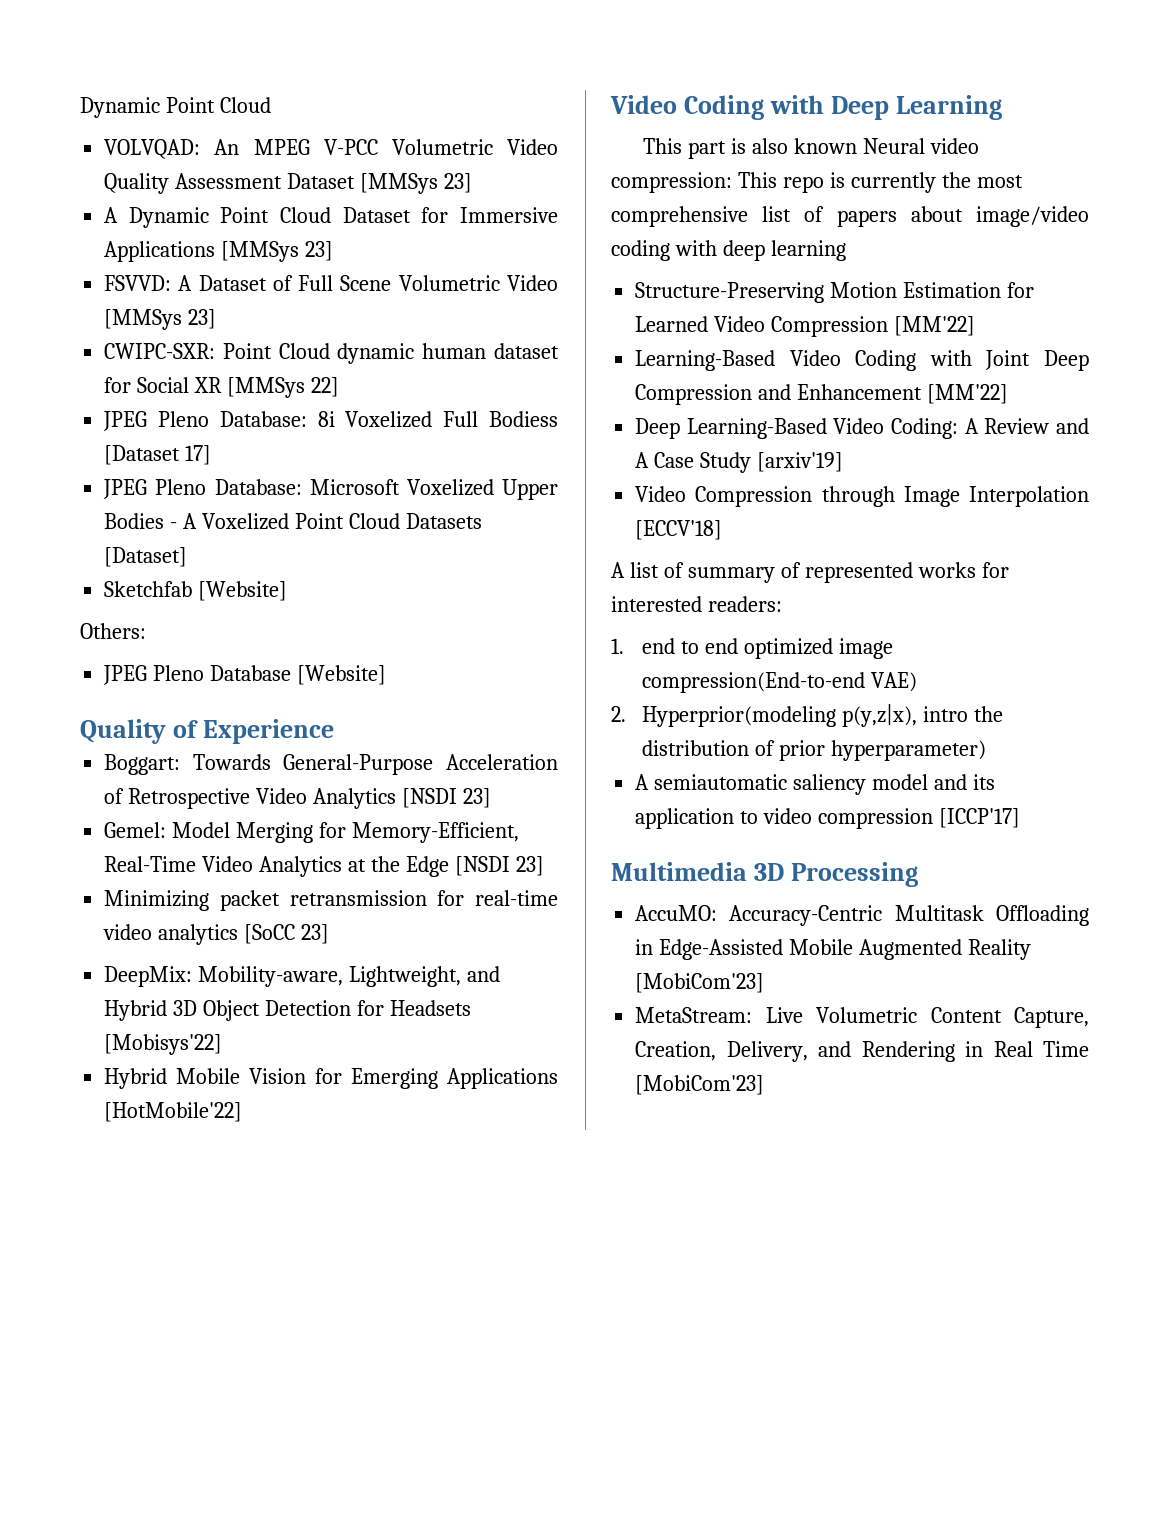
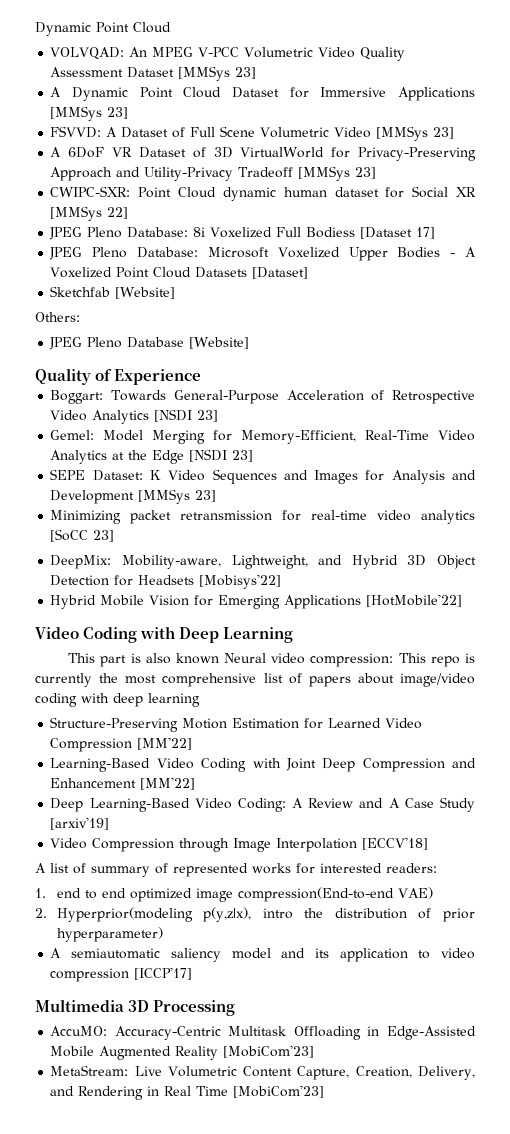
+ A 6DoF VR Dataset of 3D VirtualWorld for Privacy-Preserving Approach and Utility-Privacy Tradeoff [MMSys 23]
+ SEPE Dataset: K Video Sequences and Images for Analysis and Development [MMSys 23]

